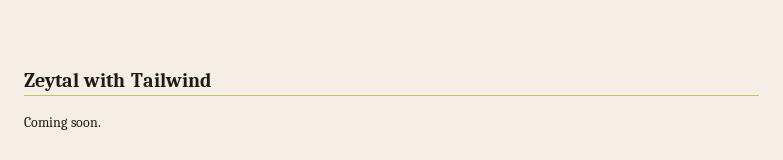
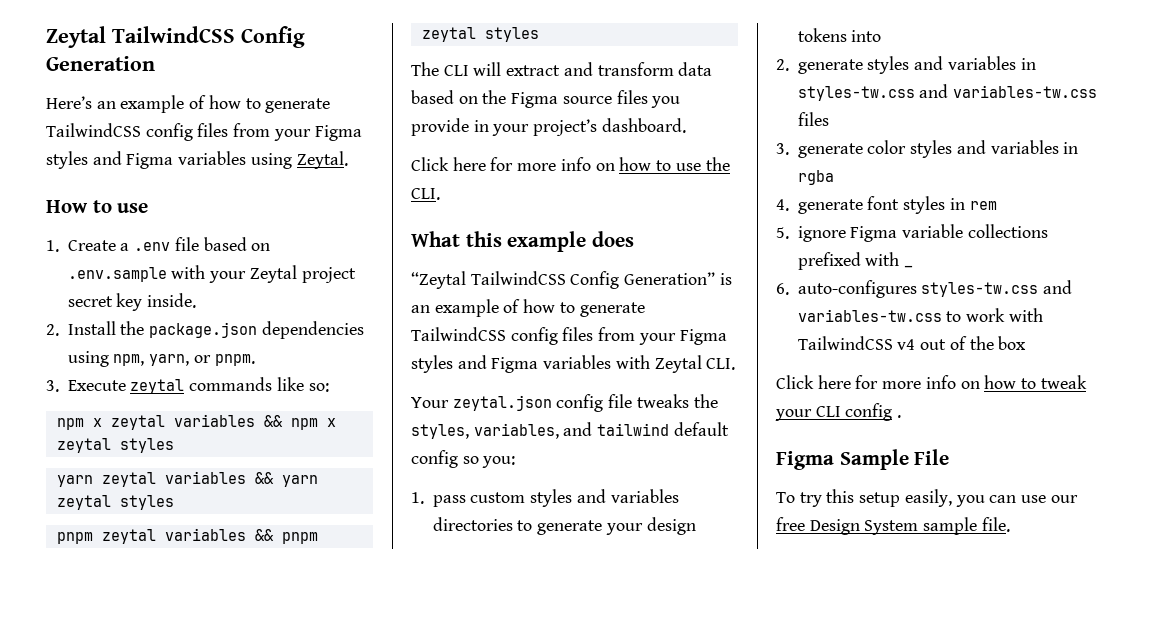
- Zeytal with Tailwind
- Coming soon.
+ Zeytal TailwindCSS Config Generation
+ Here’s an example of how to generate TailwindCSS config files from your Figma styles and Figma variables using Zeytal.
+ How to use
+ 1. Create a .env file based on .env.sample with your Zeytal project secret key inside.
+ 2. Install the package.json dependencies using npm, yarn, or pnpm.
+ 3. Execute zeytal commands like so:
+ npm x zeytal variables && npm x zeytal styles
+ yarn zeytal variables && yarn zeytal styles
+ pnpm zeytal variables && pnpm zeytal styles
+ The CLI will extract and transform data based on the Figma source files you provide in your project’s dashboard.
+ Click here for more info on how to use the CLI.
+ What this example does
+ “Zeytal TailwindCSS Config Generation” is an example of how to generate TailwindCSS config files from your Figma styles and Figma variables with Zeytal CLI.
+ Your zeytal.json config file tweaks the styles, variables, and tailwind default config so you:
+ 1. pass custom styles and variables directories to generate your design tokens into
+ 2. generate styles and variables in styles-tw.css and variables-tw.css files
+ 3. generate color styles and variables in rgba
+ 4. generate font styles in rem
+ 5. ignore Figma variable collections prefixed with _
+ 6. auto-configures styles-tw.css and variables-tw.css to work with TailwindCSS v4 out of the box
+ Click here for more info on how to tweak your CLI config .
+ Figma Sample File
+ To try this setup easily, you can use our free Design System sample file.

